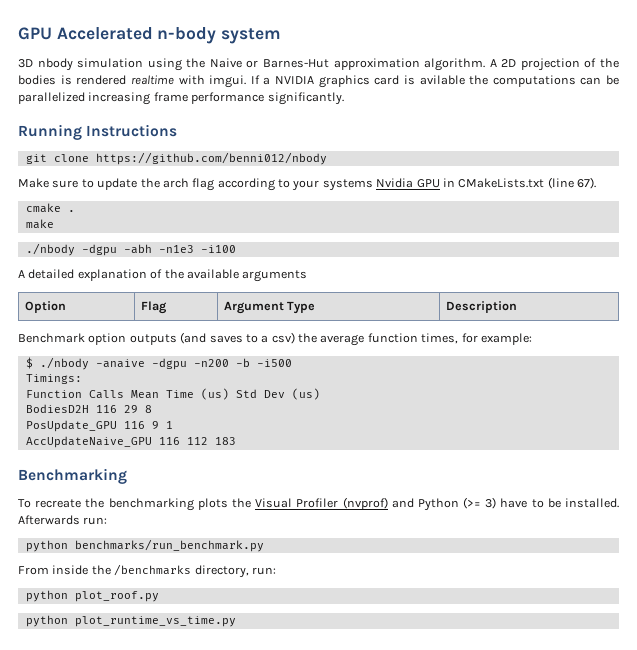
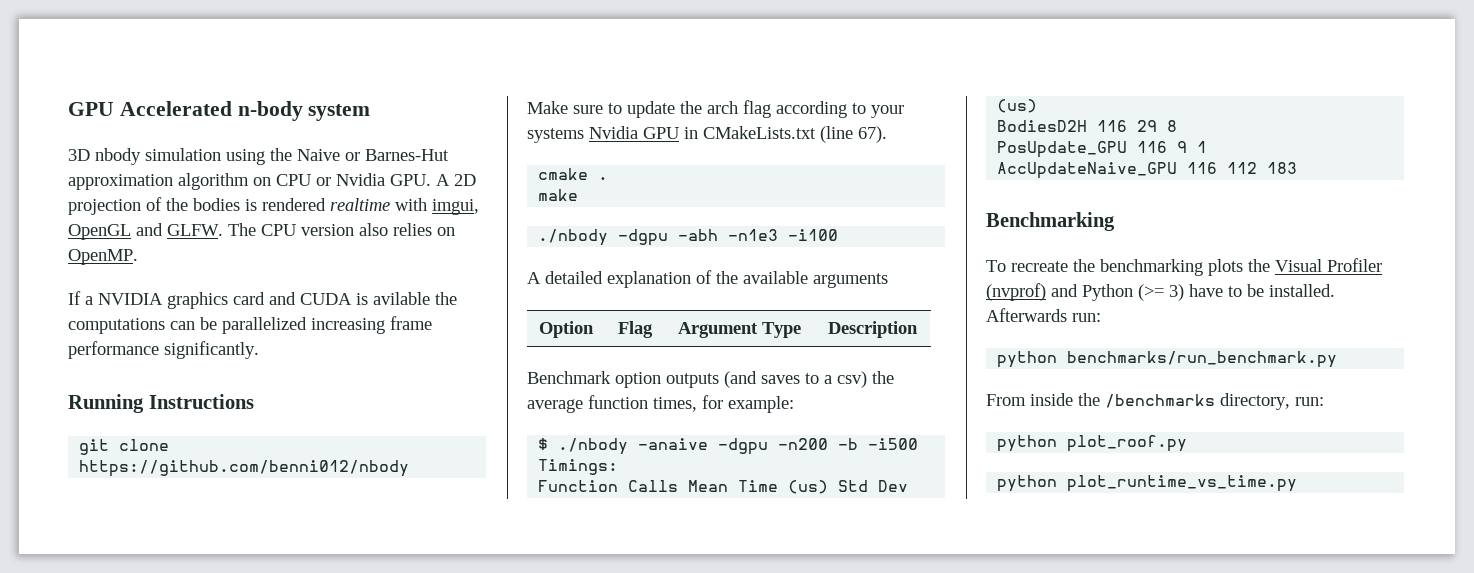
- 3D nbody simulation using the Naive or Barnes-Hut approximation algorithm. A 2D projection of the bodies is rendered realtime with imgui. If a NVIDIA graphics card is avilable the computations can be parallelized increasing frame performance significantly.
+ 3D nbody simulation using the Naive or Barnes-Hut approximation algorithm on CPU or Nvidia GPU. A 2D projection of the bodies is rendered realtime with imgui, OpenGL and GLFW. The CPU version also relies on OpenMP.
+ If a NVIDIA graphics card and CUDA is avilable the computations can be parallelized increasing frame performance significantly.

